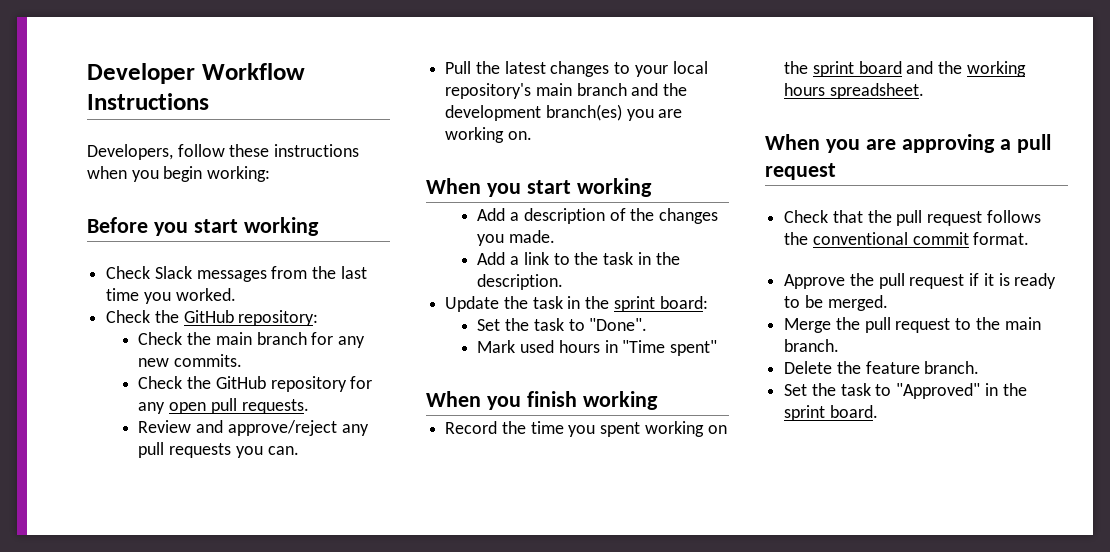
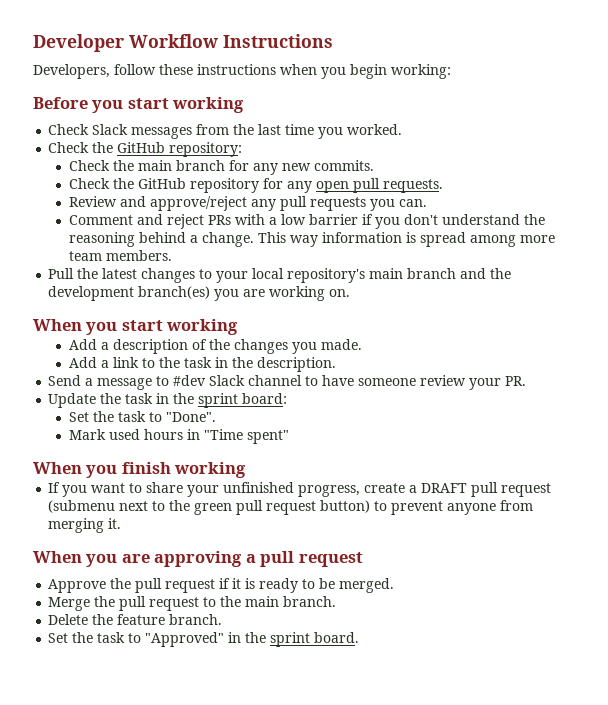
+ Comment and reject PRs with a low barrier if you don't understand the reasoning behind a change. This way information is spread among more team members.
+ Send a message to #dev Slack channel to have someone review your PR.
- Record the time you spent working on the sprint board and the working hours spreadsheet.
+ If you want to share your unfinished progress, create a DRAFT pull request (submenu next to the green pull request button) to prevent anyone from merging it.
- Check that the pull request follows the conventional commit format.

